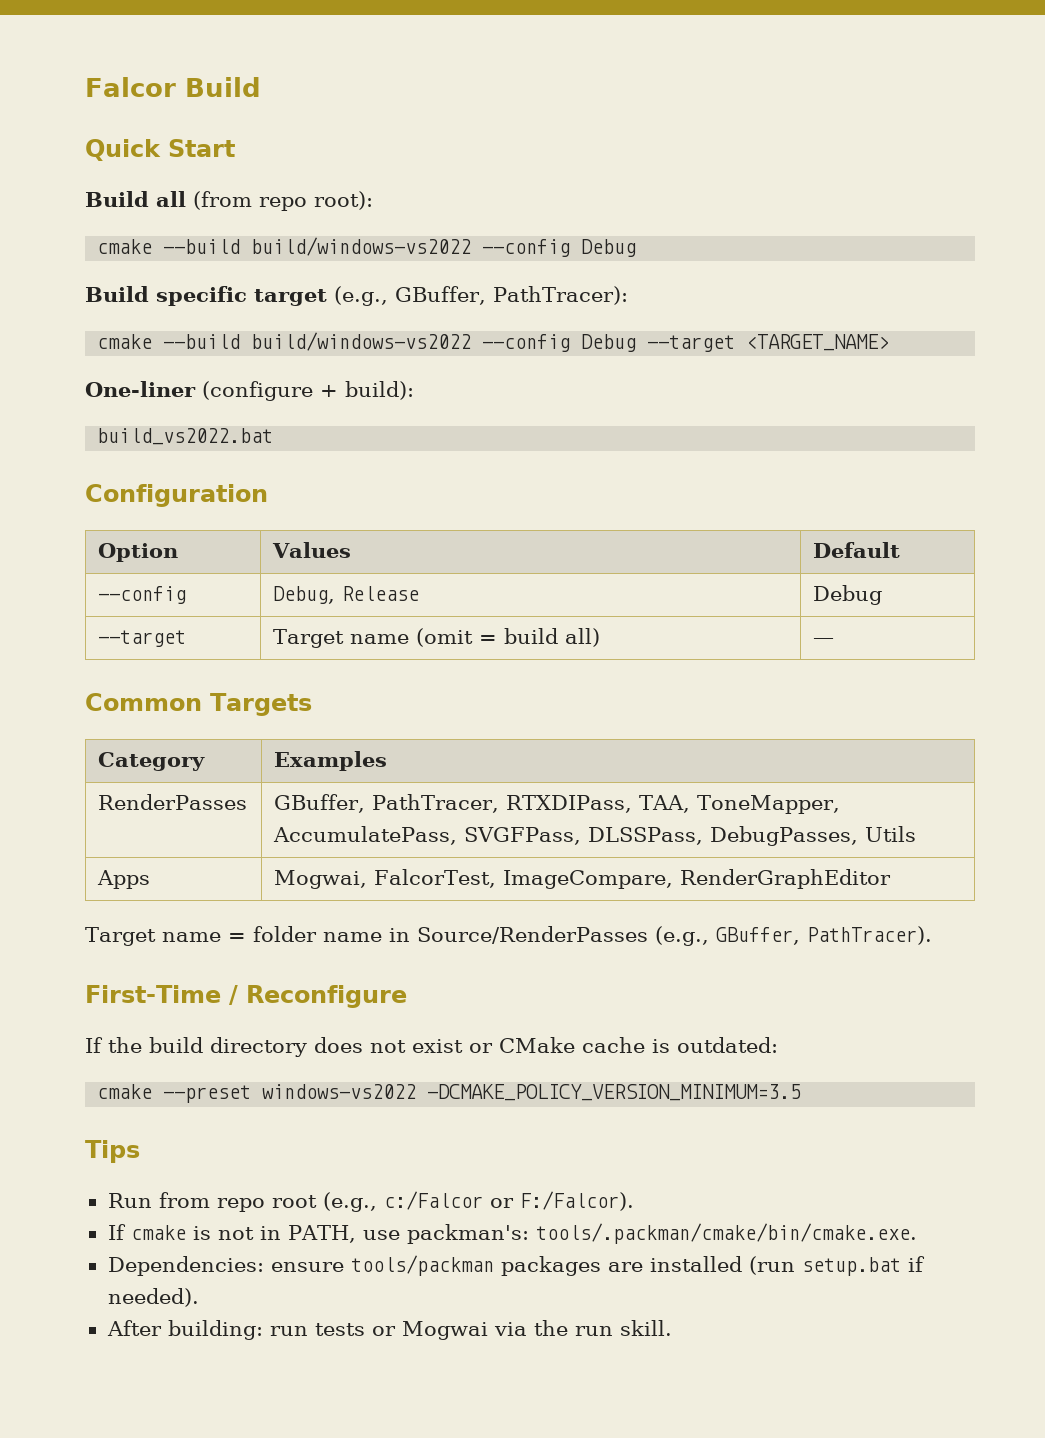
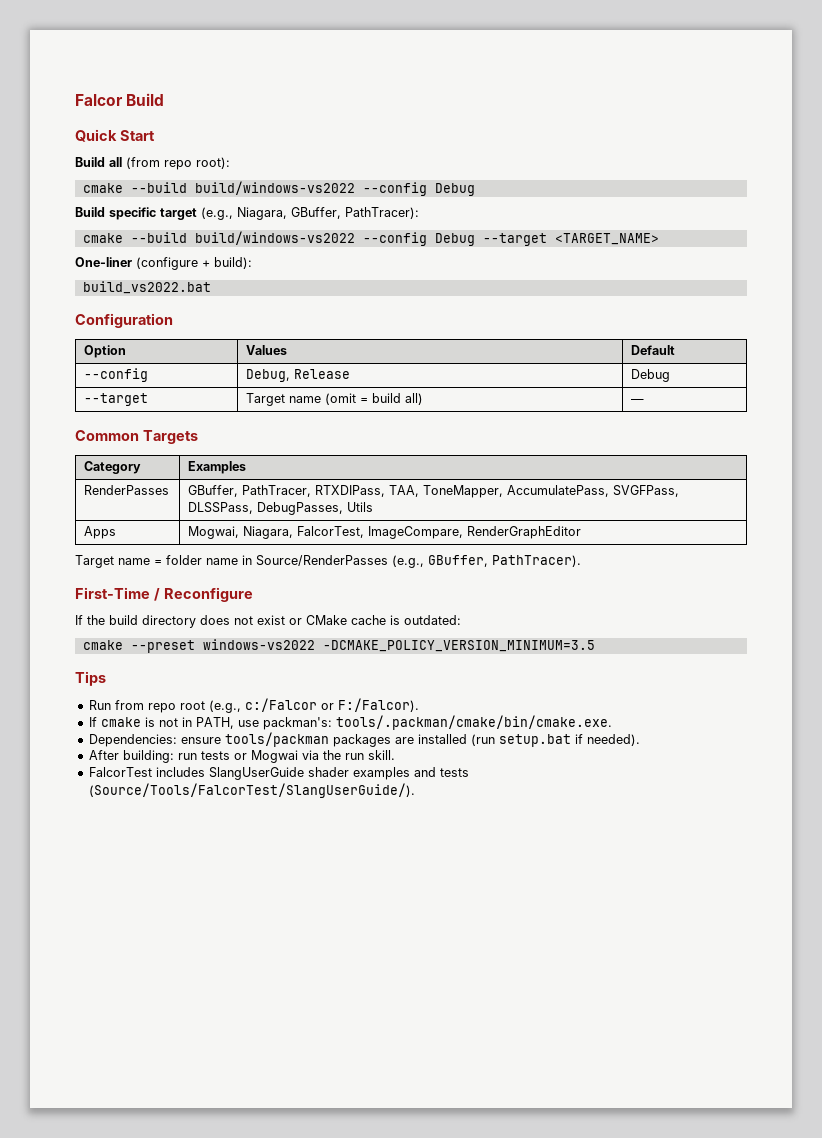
- Build specific target (e.g., GBuffer, PathTracer):
+ Build specific target (e.g., Niagara, GBuffer, PathTracer):
- Apps | Mogwai, FalcorTest, ImageCompare, RenderGraphEditor
+ Apps | Mogwai, Niagara, FalcorTest, ImageCompare, RenderGraphEditor
+ FalcorTest includes SlangUserGuide shader examples and tests (Source/Tools/FalcorTest/SlangUserGuide/).

